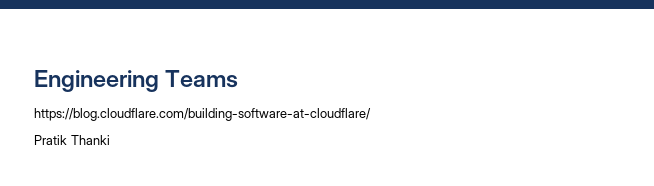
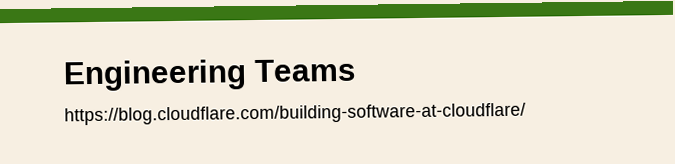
- Pratik Thanki

